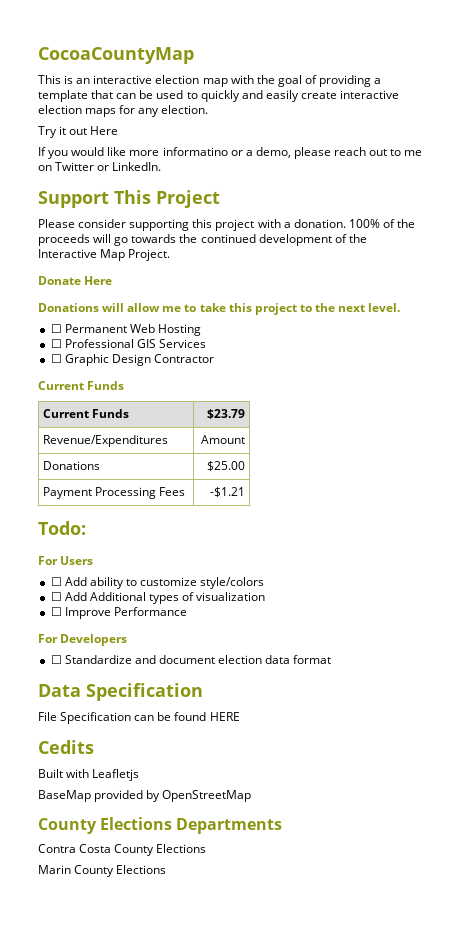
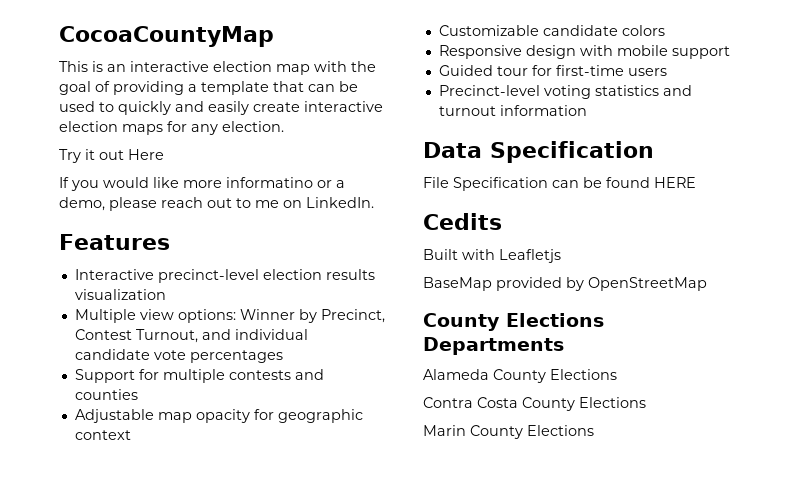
- If you would like more informatino or a demo, please reach out to me on Twitter or LinkedIn.
+ If you would like more informatino or a demo, please reach out to me on LinkedIn.
- Support This Project
- Please consider supporting this project with a donation. 100% of the proceeds will go towards the continued development of the Interactive Map Project.
- Donate Here
- Donations will allow me to take this project to the next level.
- ☐ Permanent Web Hosting
- ☐ Professional GIS Services
- ☐ Graphic Design Contractor
- Current Funds
- Current Funds | $23.79
- Revenue/Expenditures | Amount
- Donations | $25.00
- Payment Processing Fees | -$1.21
- Todo:
- For Users
- ☐ Add ability to customize style/colors
- ☐ Add Additional types of visualization
- ☐ Improve Performance
- For Developers
- ☐ Standardize and document election data format
+ Features
+ Interactive precinct-level election results visualization
+ Multiple view options: Winner by Precinct, Contest Turnout, and individual candidate vote percentages
+ Support for multiple contests and counties
+ Adjustable map opacity for geographic context
+ Customizable candidate colors
+ Responsive design with mobile support
+ Guided tour for first-time users
+ Precinct-level voting statistics and turnout information
+ Alameda County Elections

